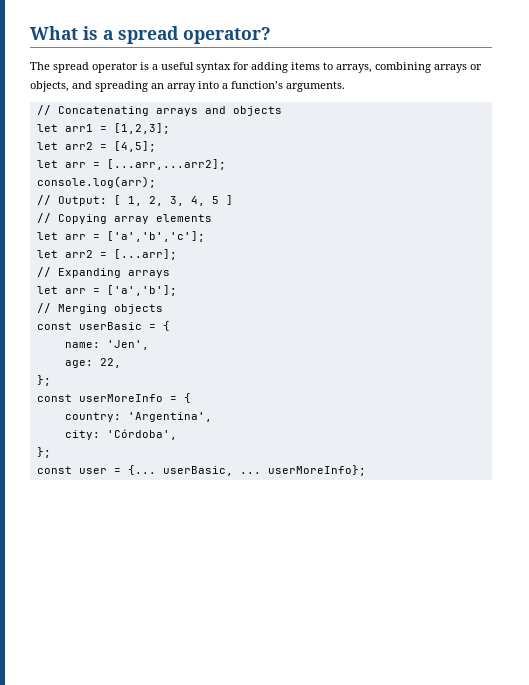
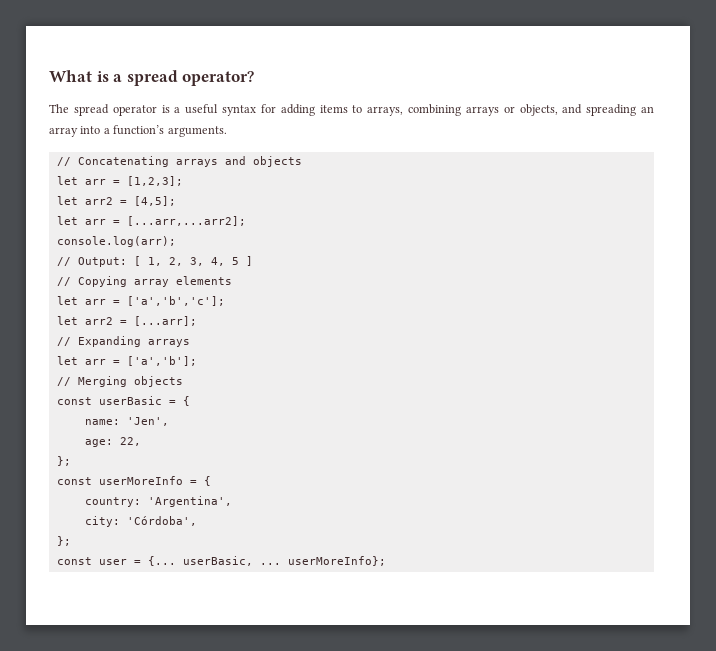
- let arr1 = [1,2,3];
+ let arr = [1,2,3];

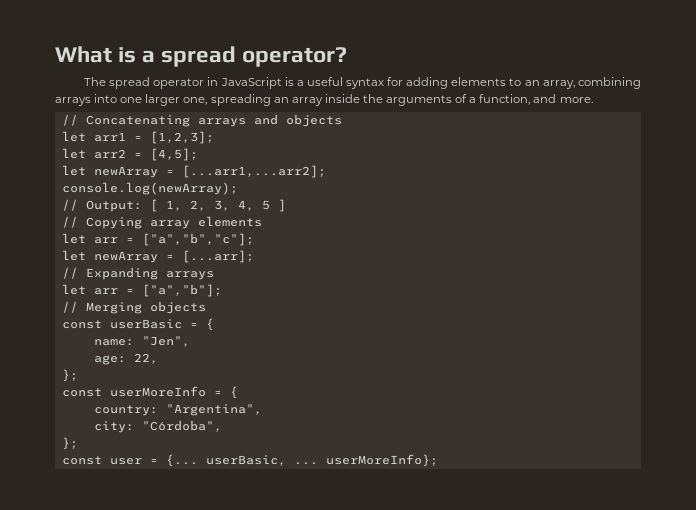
- The spread operator is a useful syntax for adding items to arrays, combining arrays or objects, and spreading an array into a function’s arguments.
+ The spread operator in JavaScript is a useful syntax for adding elements to an array, combining arrays into one larger one, spreading an array inside the arguments of a function, and more.
- let arr = [1,2,3];
+ let arr1 = [1,2,3];
- let arr = [...arr,...arr2];
- console.log(arr);
+ let newArray = [...arr1,...arr2];
+ console.log(newArray);
- let arr = ['a','b','c'];
- let arr2 = [...arr];
+ let arr = ["a","b","c"];
+ let newArray = [...arr];
- let arr = ['a','b'];
+ let arr = ["a","b"];
- name: 'Jen',
+ name: "Jen",
- country: 'Argentina',
+ country: "Argentina",
- city: 'Córdoba',
+ city: "Córdoba",

